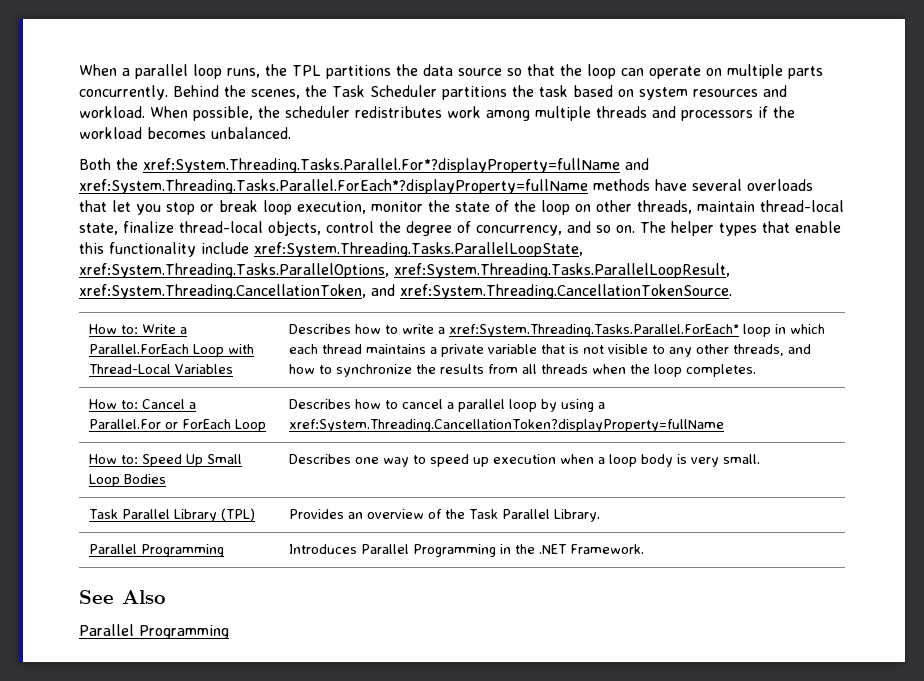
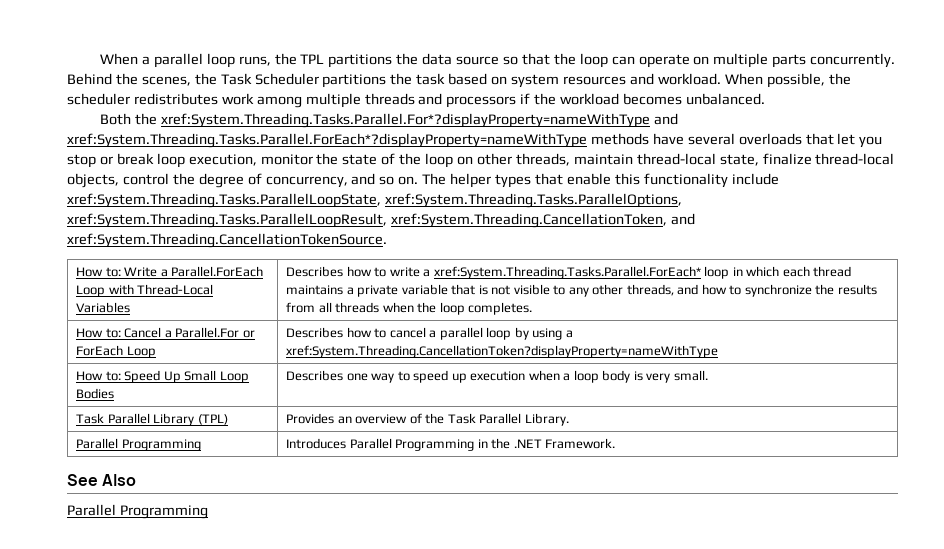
- Both the xref:System.Threading.Tasks.Parallel.For*?displayProperty=fullName and xref:System.Threading.Tasks.Parallel.ForEach*?displayProperty=fullName methods have several overloads that let you stop or break loop execution, monitor the state of the loop on other threads, maintain thread-local state, finalize thread-local objects, control the degree of concurrency, and so on.
+ Both the xref:System.Threading.Tasks.Parallel.For*?displayProperty=nameWithType and xref:System.Threading.Tasks.Parallel.ForEach*?displayProperty=nameWithType methods have several overloads that let you stop or break loop execution, monitor the state of the loop on other threads, maintain thread-local state, finalize thread-local objects, control the degree of concurrency, and so on.
- How to: Cancel a Parallel.For or ForEach Loop | Describes how to cancel a parallel loop by using a xref:System.Threading.CancellationToken?displayProperty=fullName
+ How to: Cancel a Parallel.For or ForEach Loop | Describes how to cancel a parallel loop by using a xref:System.Threading.CancellationToken?displayProperty=nameWithType

